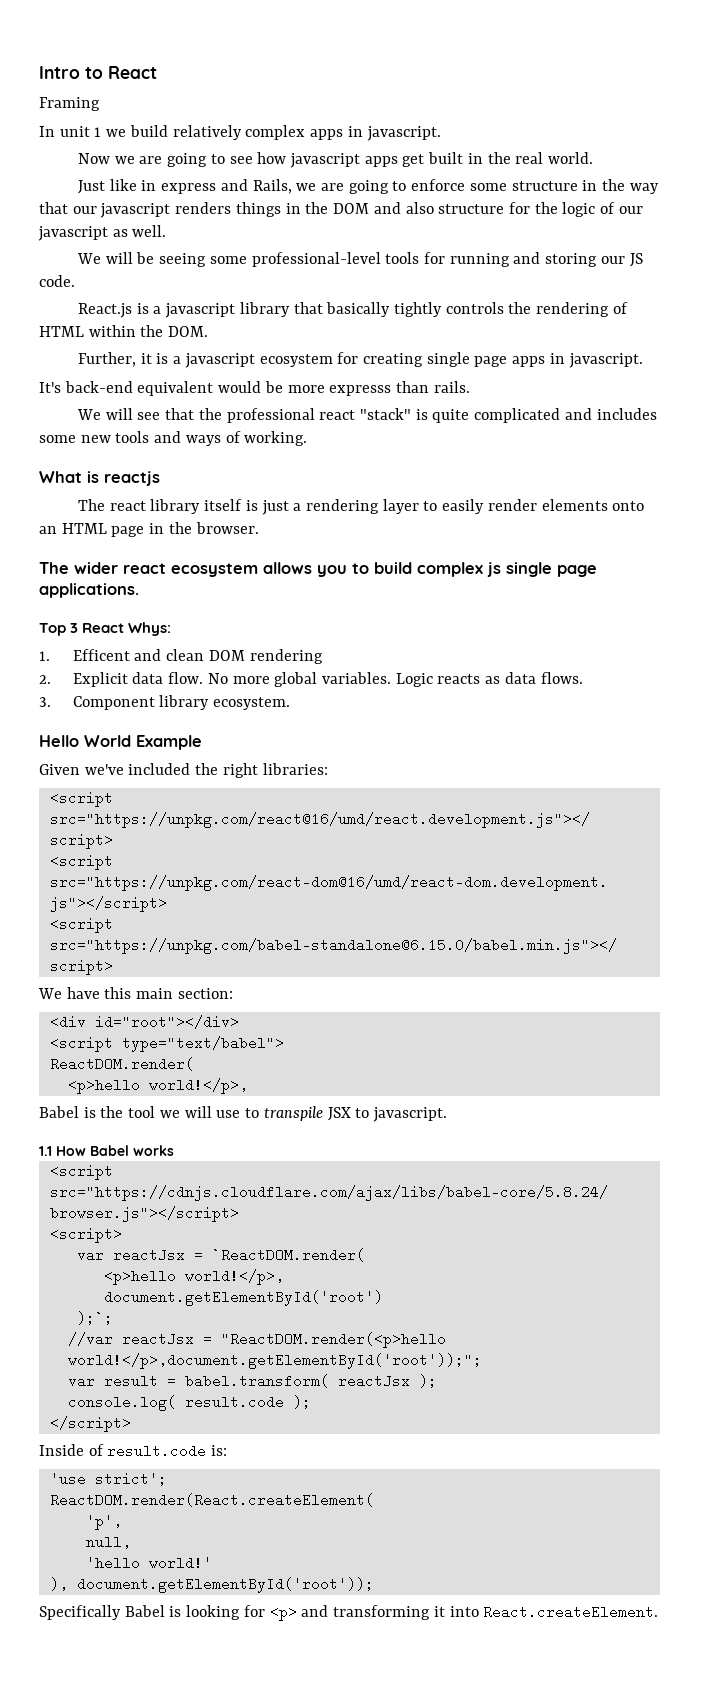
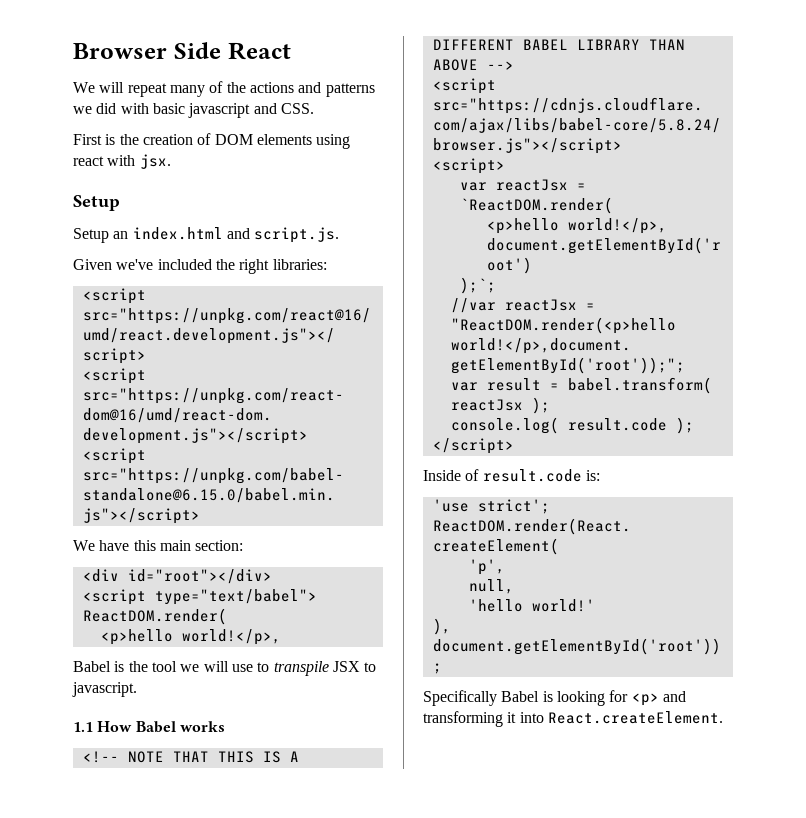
- Intro to React
+ Browser Side React
- Framing
- In unit 1 we build relatively complex apps in javascript.
- Now we are going to see how javascript apps get built in the real world.
- Just like in express and Rails, we are going to enforce some structure in the way that our javascript renders things in the DOM and also structure for the logic of our javascript as well.
- We will be seeing some professional-level tools for running and storing our JS code.
- React.js is a javascript library that basically tightly controls the rendering of HTML within the DOM.
- Further, it is a javascript ecosystem for creating single page apps in javascript.
- It's back-end equivalent would be more expresss than rails.
- We will see that the professional react "stack" is quite complicated and includes some new tools and ways of working.
- What is reactjs
- The react library itself is just a rendering layer to easily render elements onto an HTML page in the browser.
- The wider react ecosystem allows you to build complex js single page applications.
- Top 3 React Whys:
- 1. Efficent and clean DOM rendering
- 2. Explicit data flow. No more global variables. Logic reacts as data flows.
- 3. Component library ecosystem.
- Hello World Example
+ We will repeat many of the actions and patterns we did with basic javascript and CSS.
+ First is the creation of DOM elements using react with jsx.
+ Setup
+ Setup an index.html and script.js.
+ <!-- NOTE THAT THIS IS A DIFFERENT BABEL LIBRARY THAN ABOVE -->

